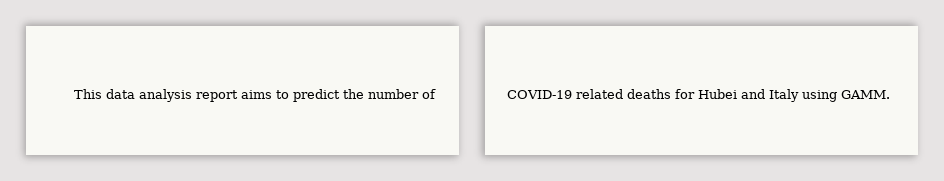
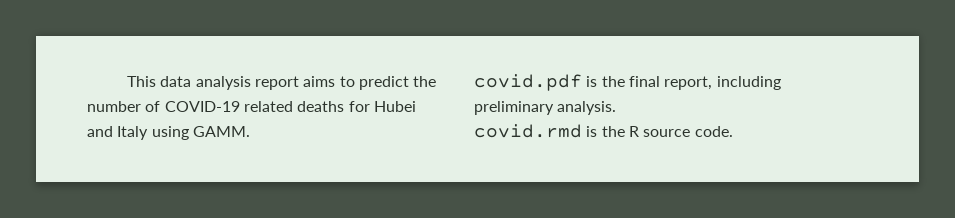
+ covid.pdf is the final report, including preliminary analysis.
+ covid.rmd is the R source code.

